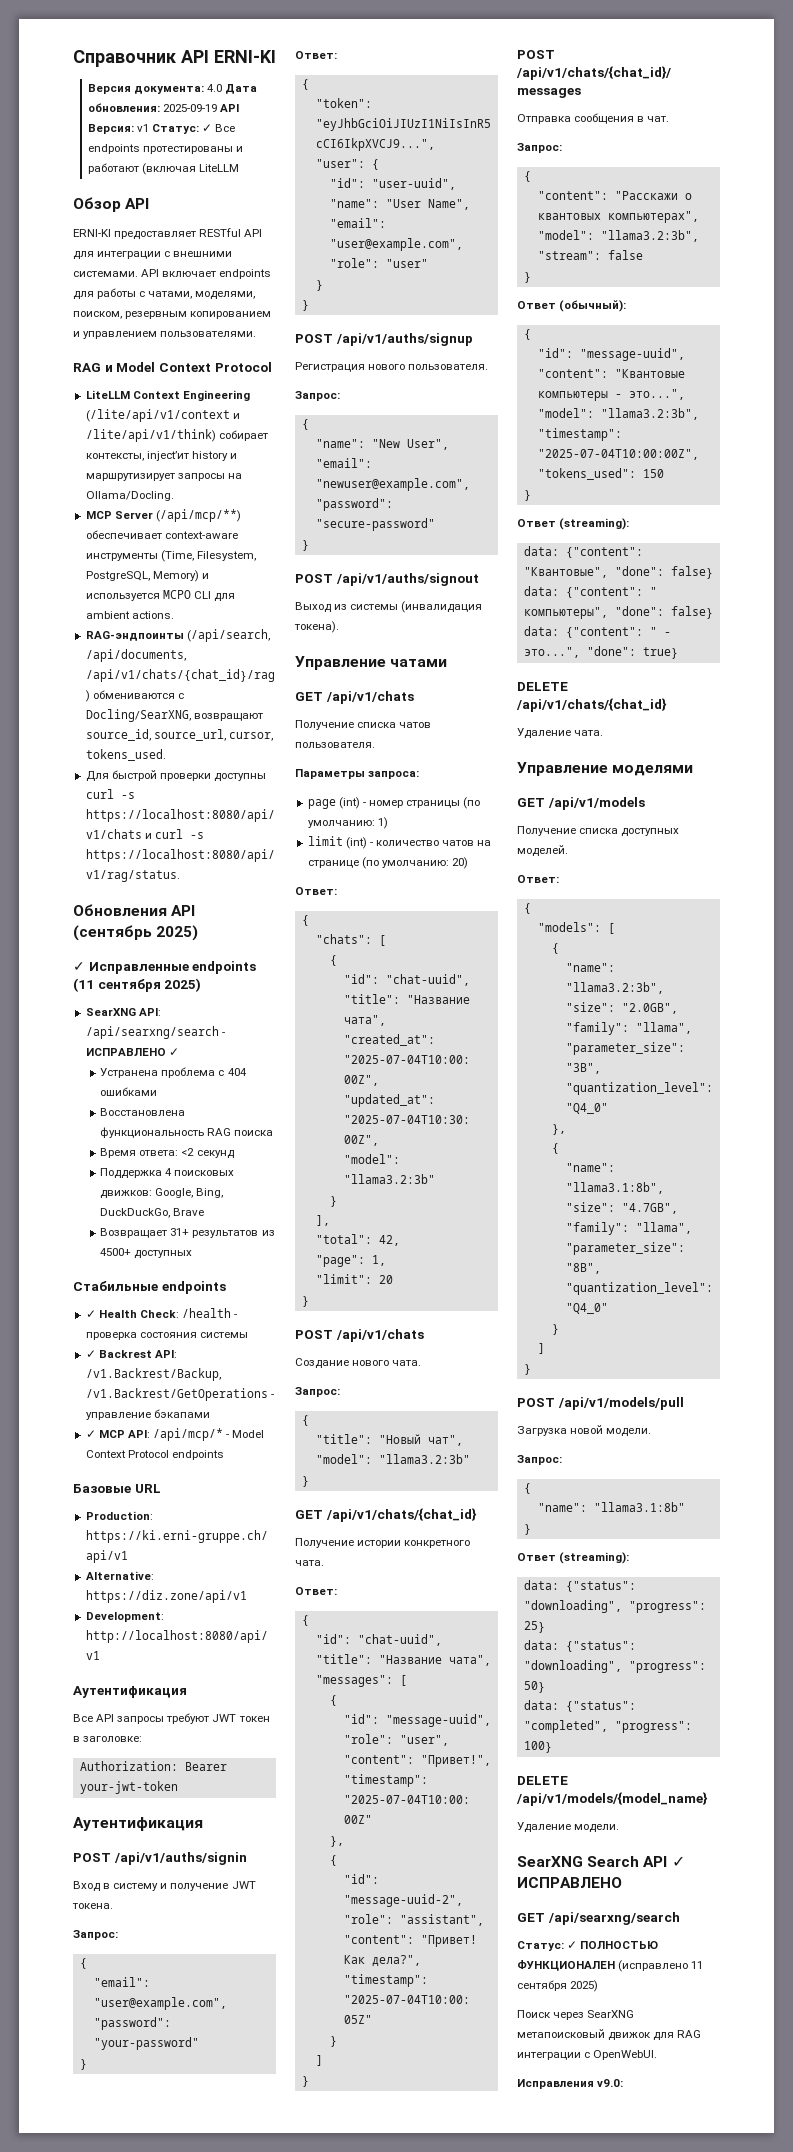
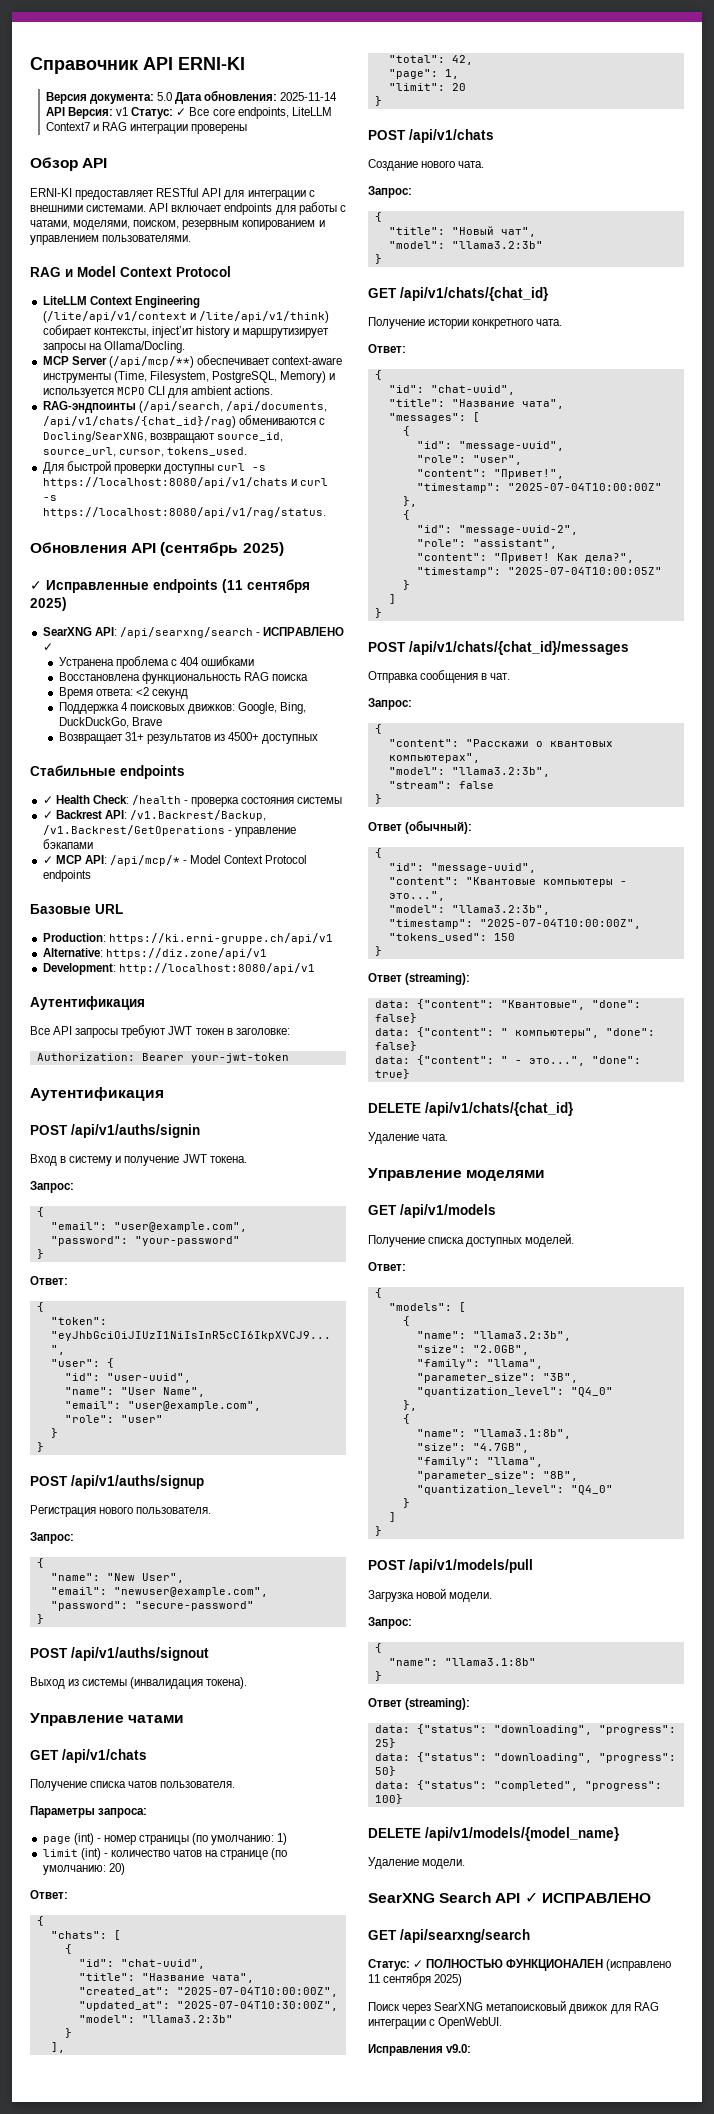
- Версия документа: 4.0 Дата обновления: 2025-09-19 API Версия: v1 Статус: ✓ Все endpoints протестированы и работают (включая LiteLLM
+ Версия документа: 5.0 Дата обновления: 2025-11-14 API Версия: v1 Статус: ✓ Все core endpoints, LiteLLM Context7 и RAG интеграции проверены

